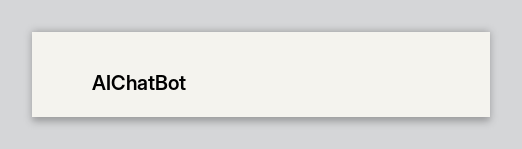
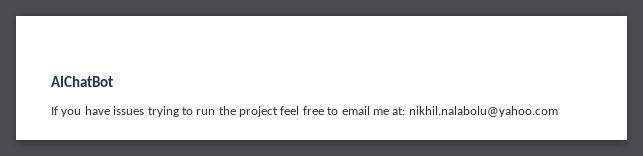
+ If you have issues trying to run the project feel free to email me at: nikhil.nalabolu@yahoo.com

